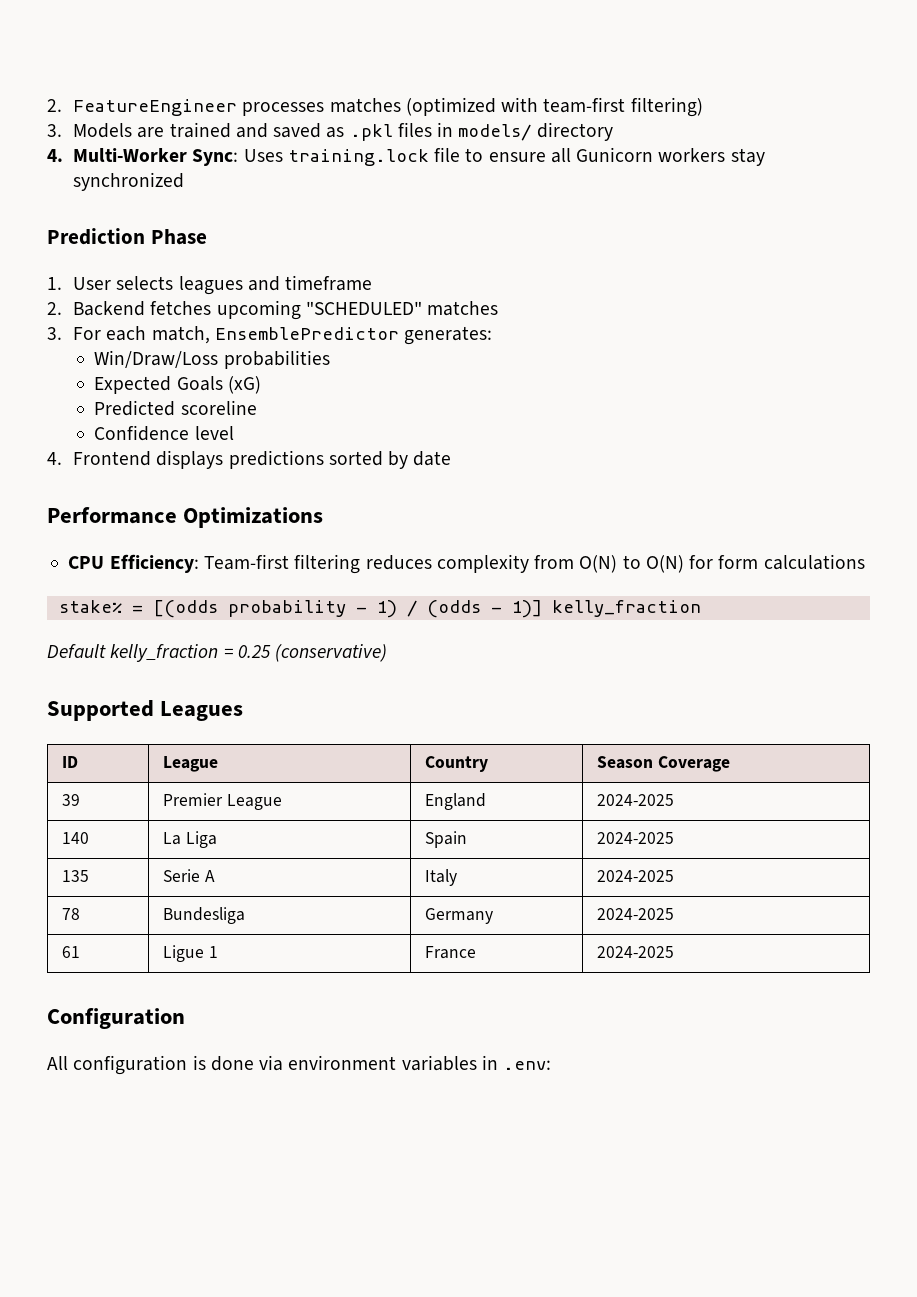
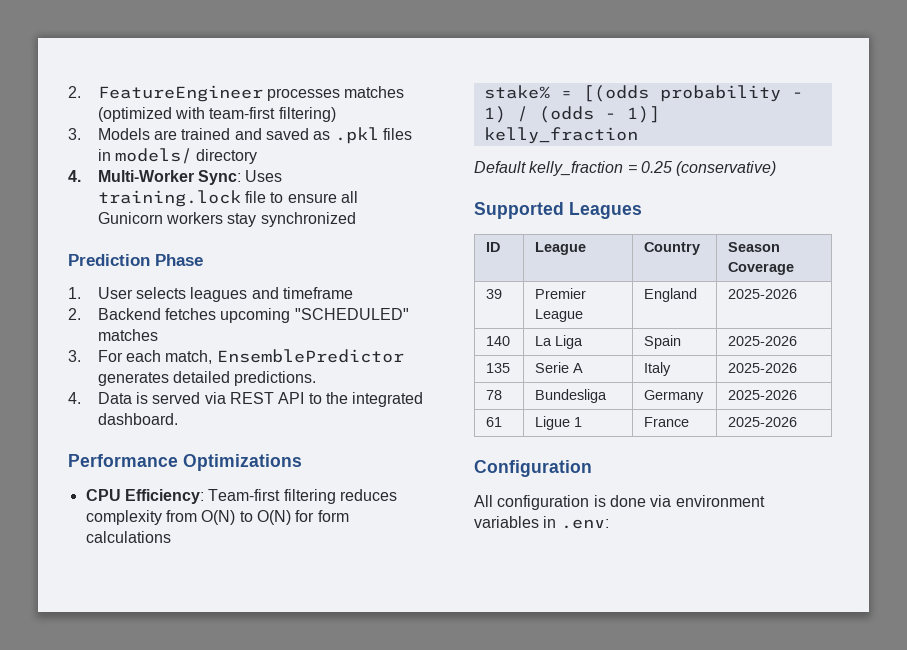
- 3. For each match, EnsemblePredictor generates:
- Win/Draw/Loss probabilities
- Expected Goals (xG)
- Predicted scoreline
- Confidence level
- 4. Frontend displays predictions sorted by date
+ 3. For each match, EnsemblePredictor generates detailed predictions.
+ 4. Data is served via REST API to the integrated dashboard.
- 39 | Premier League | England | 2024-2025
+ 39 | Premier League | England | 2025-2026
- 140 | La Liga | Spain | 2024-2025
+ 140 | La Liga | Spain | 2025-2026
- 135 | Serie A | Italy | 2024-2025
+ 135 | Serie A | Italy | 2025-2026
- 78 | Bundesliga | Germany | 2024-2025
+ 78 | Bundesliga | Germany | 2025-2026
- 61 | Ligue 1 | France | 2024-2025
+ 61 | Ligue 1 | France | 2025-2026

